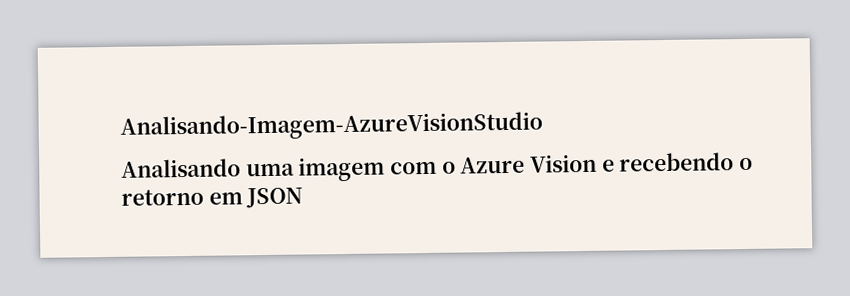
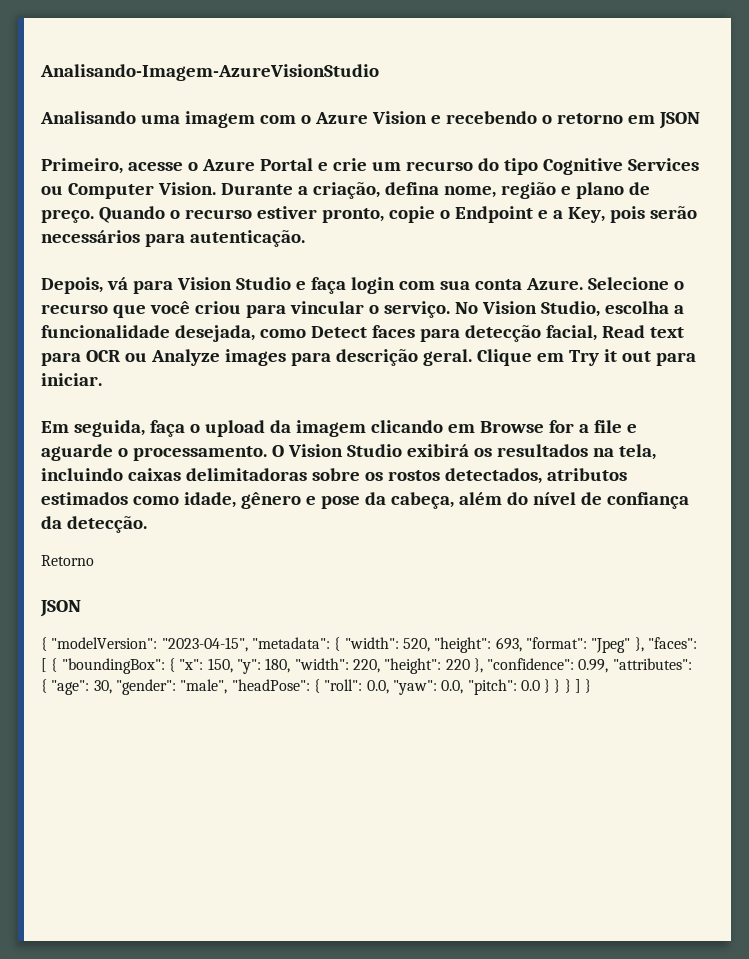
+ Primeiro, acesse o Azure Portal e crie um recurso do tipo Cognitive Services ou Computer Vision. Durante a criação, defina nome, região e plano de preço. Quando o recurso estiver pronto, copie o Endpoint e a Key, pois serão necessários para autenticação.
+ Depois, vá para Vision Studio e faça login com sua conta Azure. Selecione o recurso que você criou para vincular o serviço. No Vision Studio, escolha a funcionalidade desejada, como Detect faces para detecção facial, Read text para OCR ou Analyze images para descrição geral. Clique em Try it out para iniciar.
+ Em seguida, faça o upload da imagem clicando em Browse for a file e aguarde o processamento. O Vision Studio exibirá os resultados na tela, incluindo caixas delimitadoras sobre os rostos detectados, atributos estimados como idade, gênero e pose da cabeça, além do nível de confiança da detecção.
+ Retorno
+ JSON
+ { "modelVersion": "2023-04-15", "metadata": { "width": 520, "height": 693, "format": "Jpeg" }, "faces": [ { "boundingBox": { "x": 150, "y": 180, "width": 220, "height": 220 }, "confidence": 0.99, "attributes": { "age": 30, "gender": "male", "headPose": { "roll": 0.0, "yaw": 0.0, "pitch": 0.0 } } } ] }

